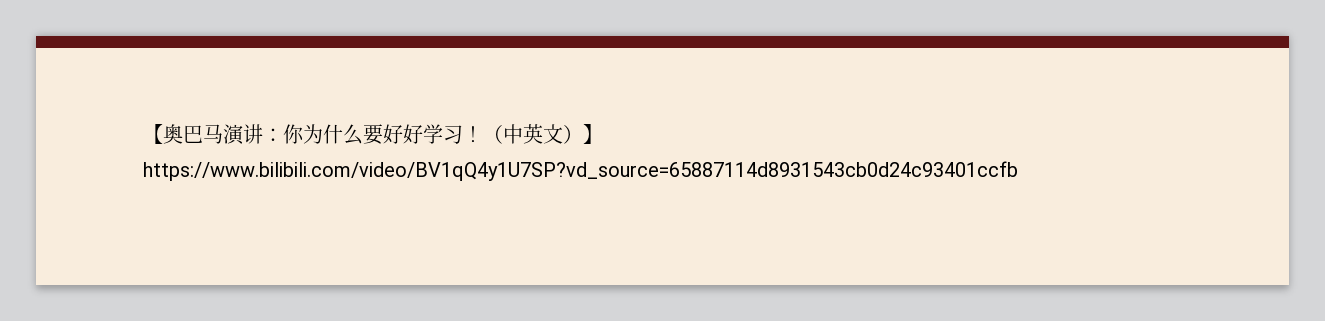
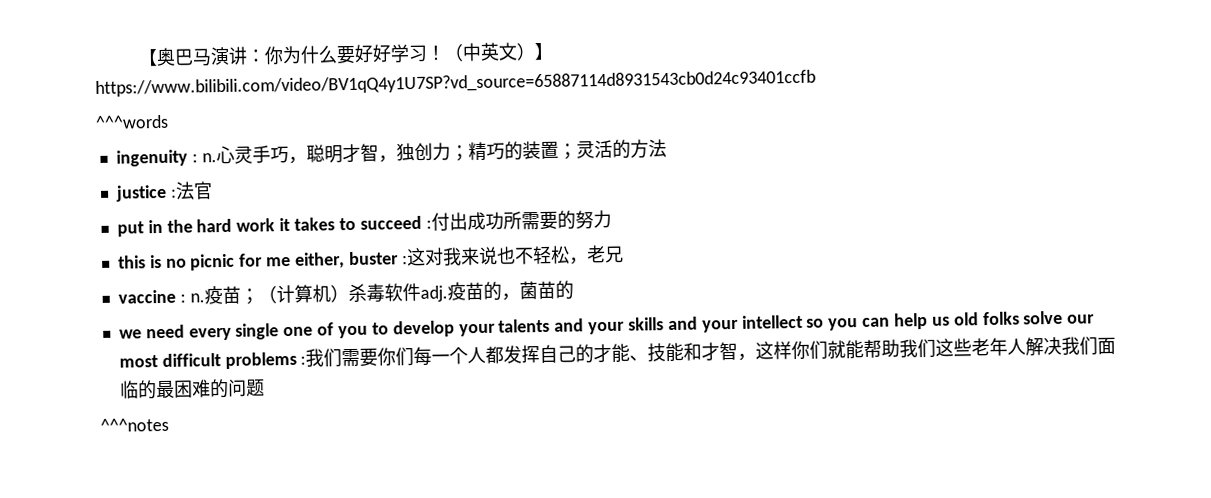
+ ^^^words
+ ingenuity : n.心灵手巧，聪明才智，独创力；精巧的装置；灵活的方法
+ justice :法官
+ put in the hard work it takes to succeed :付出成功所需要的努力
+ this is no picnic for me either, buster :这对我来说也不轻松，老兄
+ vaccine : n.疫苗；（计算机）杀毒软件adj.疫苗的，菌苗的
+ we need every single one of you to develop your talents and your skills and your intellect so you can help us old folks solve our most difficult problems :我们需要你们每一个人都发挥自己的才能、技能和才智，这样你们就能帮助我们这些老年人解决我们面临的最困难的问题
+ ^^^notes

